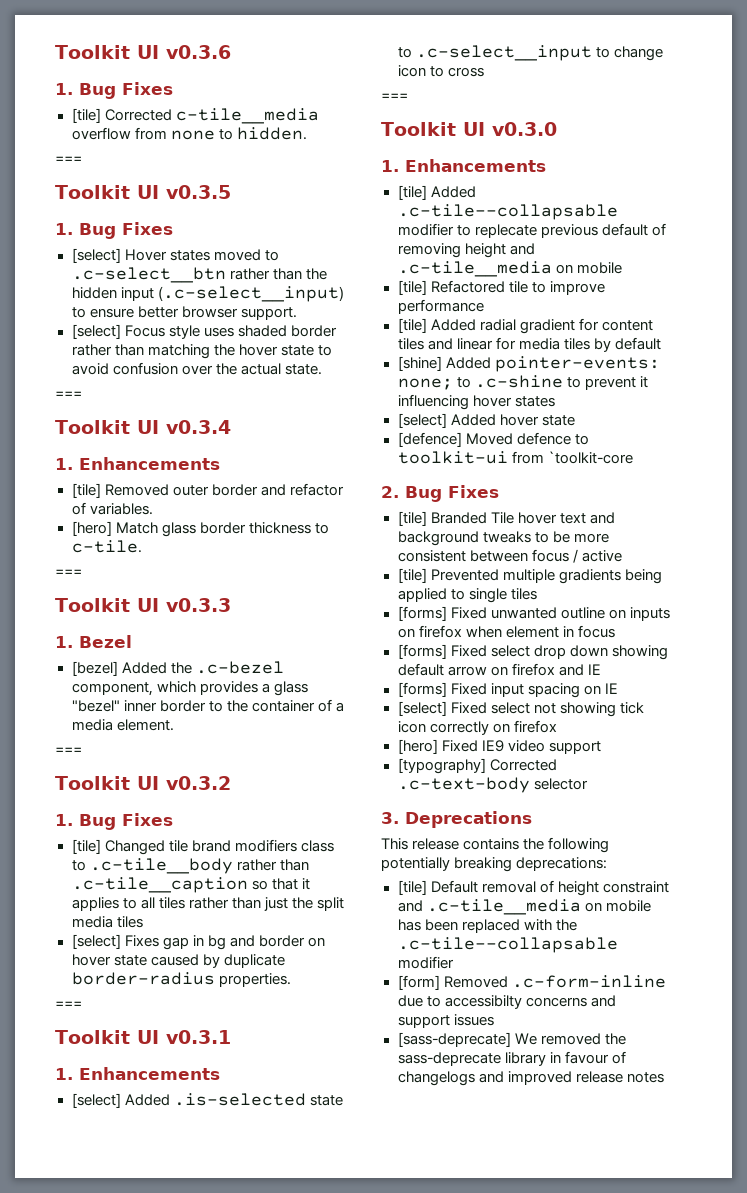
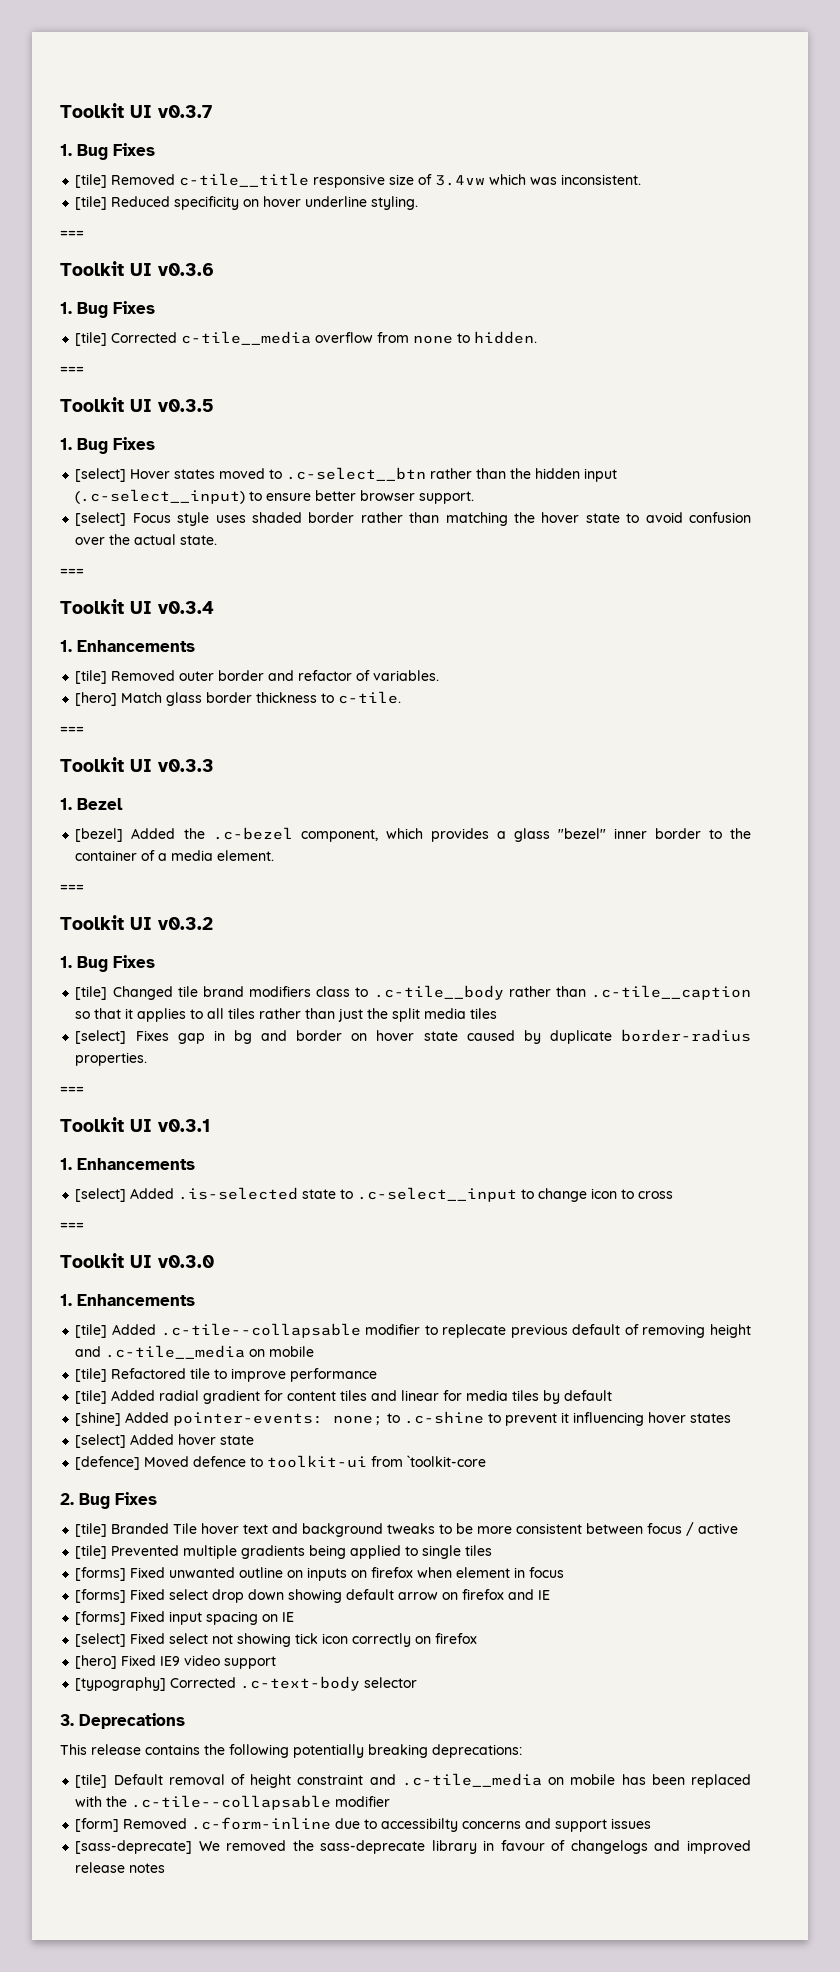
+ Toolkit UI v0.3.7
+ 1. Bug Fixes
+ [tile] Removed c-tile__title responsive size of 3.4vw which was inconsistent.
+ [tile] Reduced specificity on hover underline styling.
+ ===

